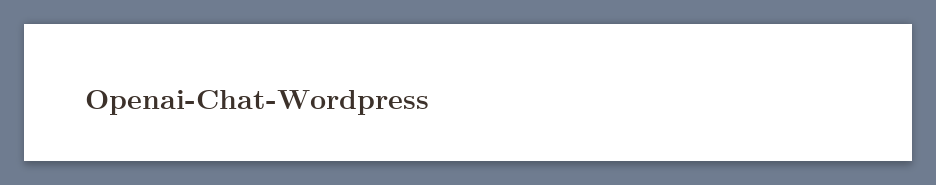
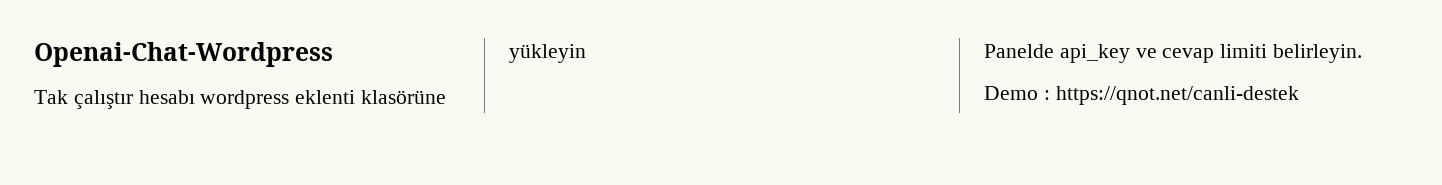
+ Tak çalıştır hesabı wordpress eklenti klasörüne yükleyin
+ Panelde api_key ve cevap limiti belirleyin.
+ Demo : https://qnot.net/canli-destek

